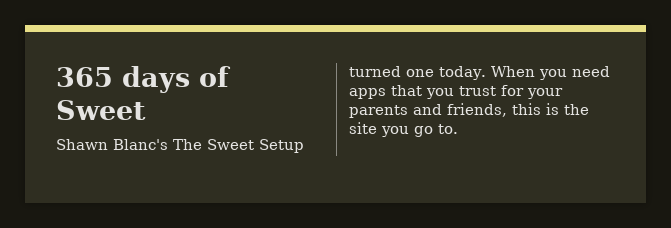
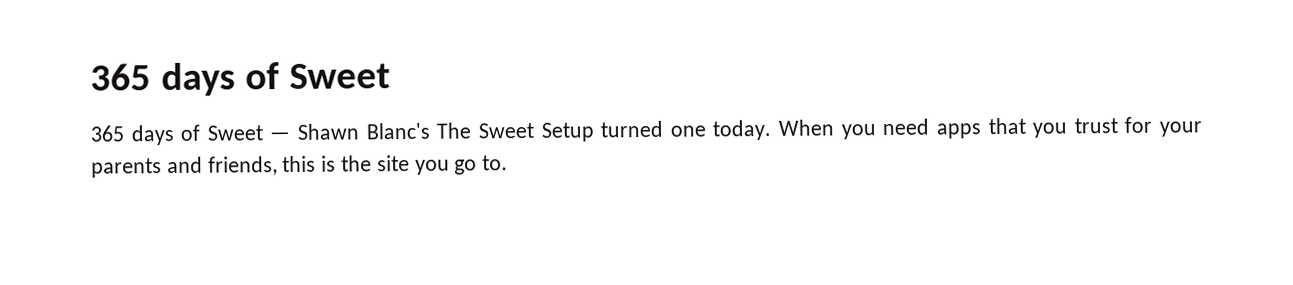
- Shawn Blanc's The Sweet Setup turned one today.
+ 365 days of Sweet — Shawn Blanc's The Sweet Setup turned one today.

